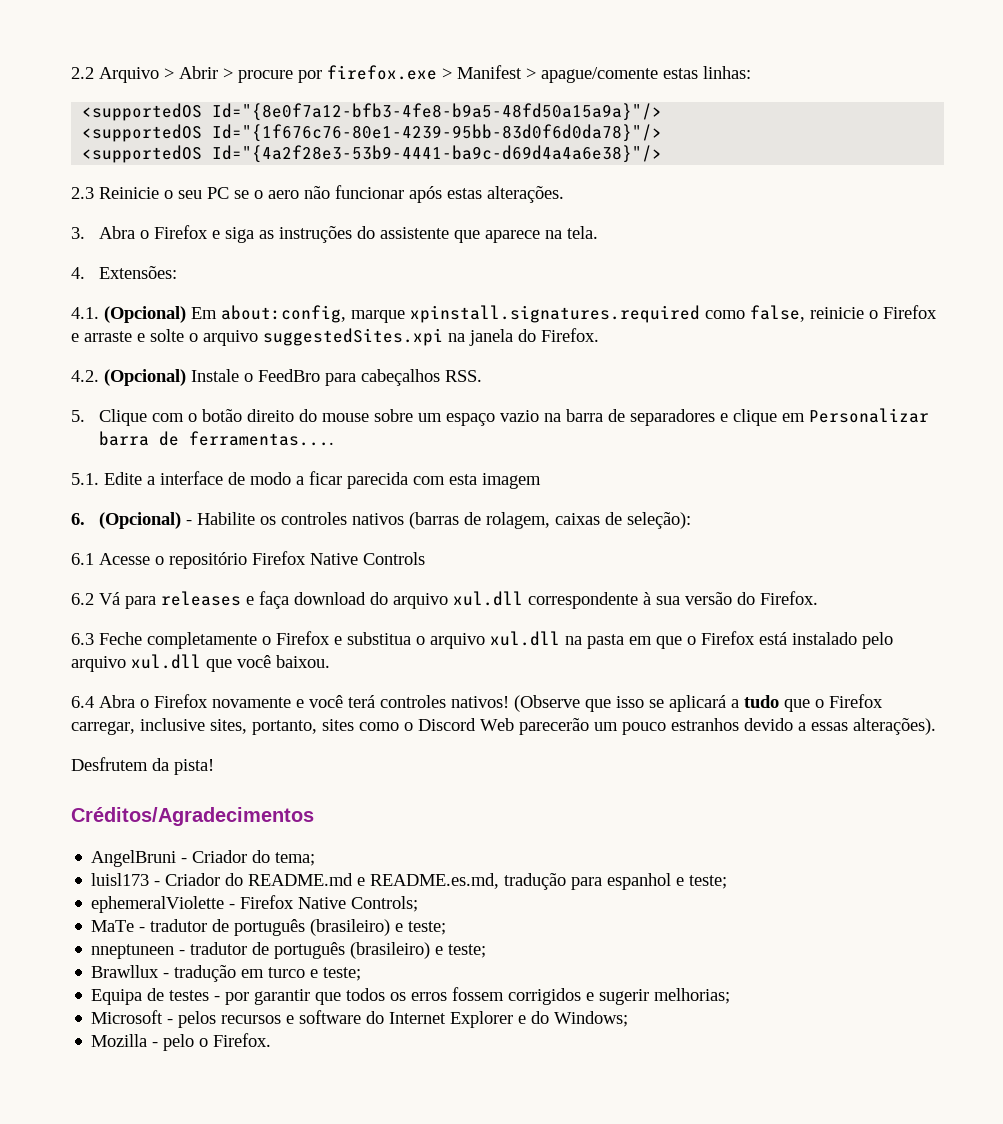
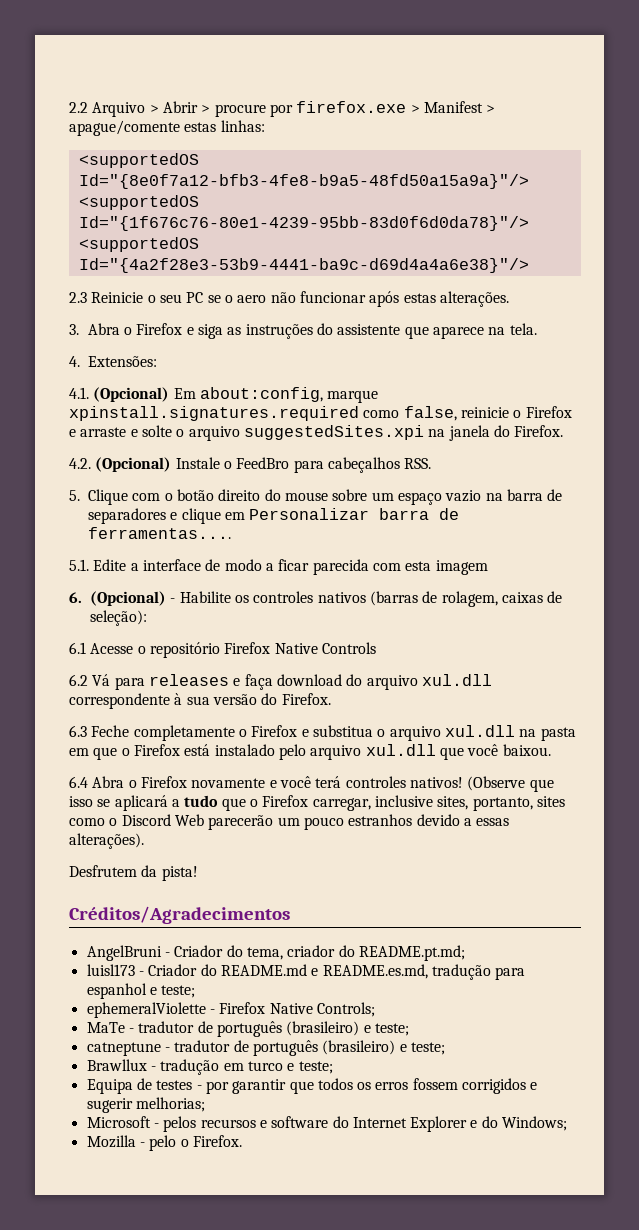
- AngelBruni - Criador do tema;
+ AngelBruni - Criador do tema, criador do README.pt.md;
- nneptuneen - tradutor de português (brasileiro) e teste;
+ catneptune - tradutor de português (brasileiro) e teste;

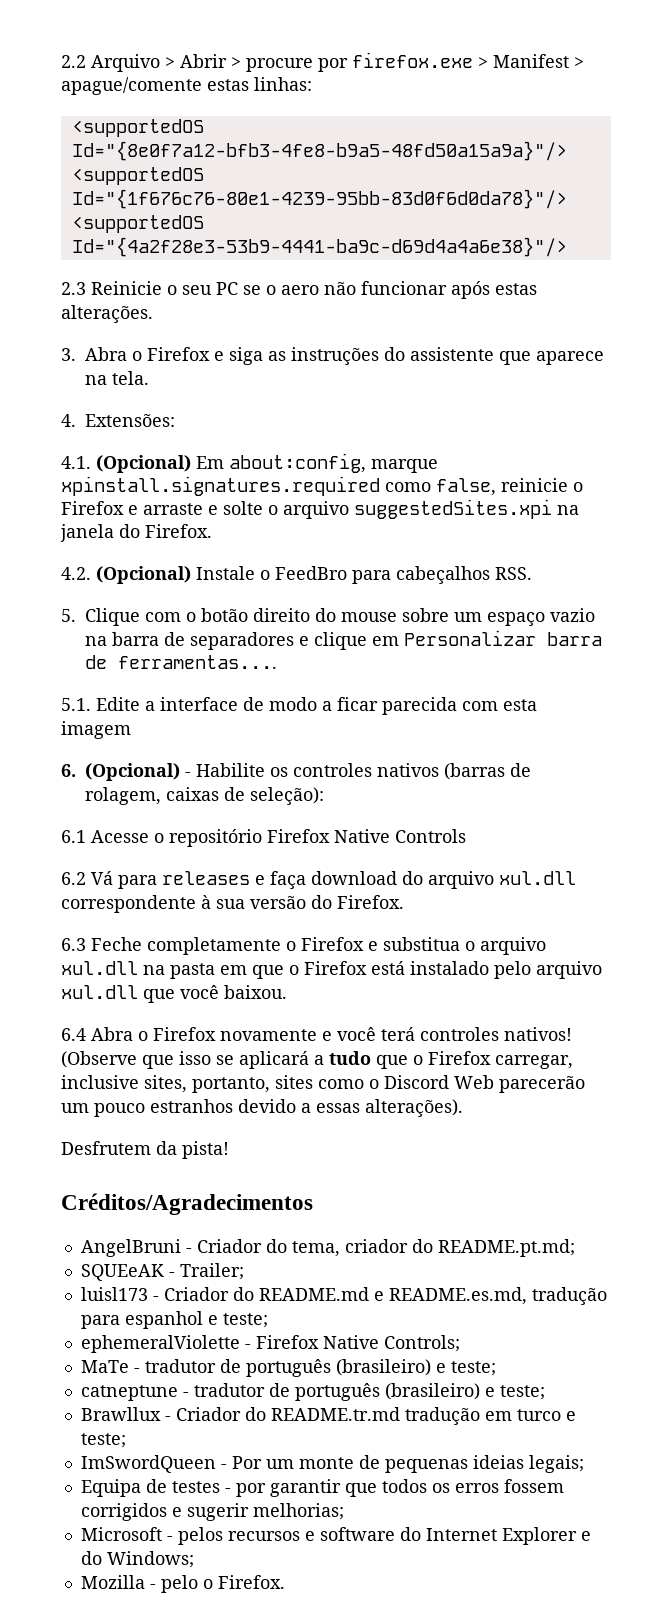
+ SQUEeAK - Trailer;
- Brawllux - tradução em turco e teste;
+ Brawllux - Criador do README.tr.md tradução em turco e teste;
+ ImSwordQueen - Por um monte de pequenas ideias legais;

